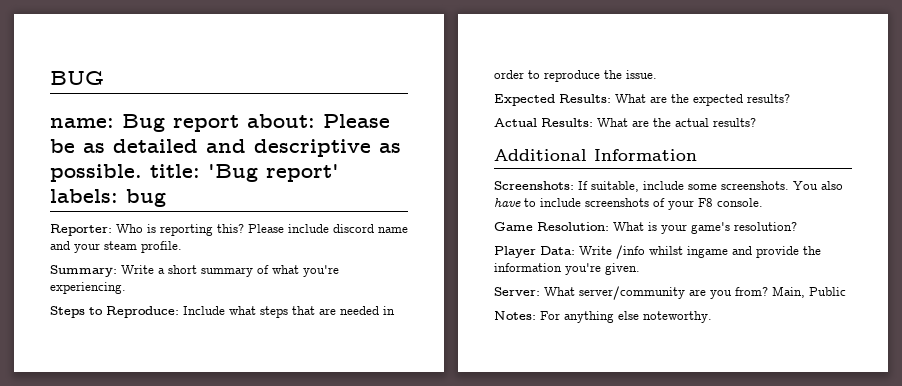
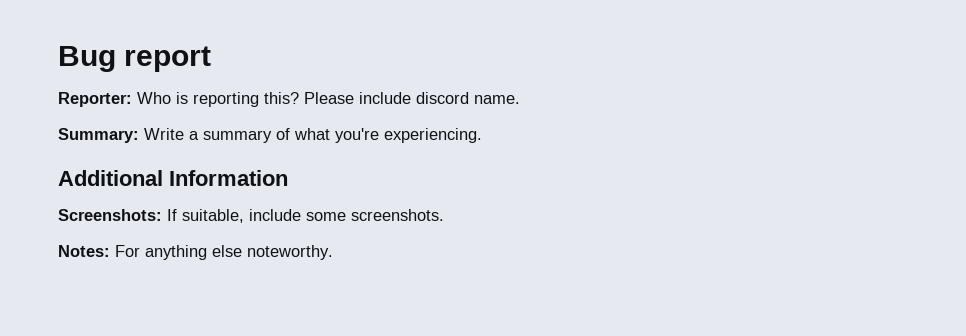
- BUG
- name: Bug report about: Please be as detailed and descriptive as possible. title: 'Bug report' labels: bug
+ Bug report
- Please include discord name and your steam profile.
+ Please include discord name.
- Summary: Write a short summary of what you're experiencing.
+ Summary: Write a summary of what you're experiencing.
- Steps to Reproduce: Include what steps that are needed in order to reproduce the issue.
- Expected Results: What are the expected results?
- Actual Results: What are the actual results?
- You also have to include screenshots of your F8 console.
- Game Resolution: What is your game's resolution?
- Player Data: Write /info whilst ingame and provide the information you're given.
- Server: What server/community are you from? Main, Public

